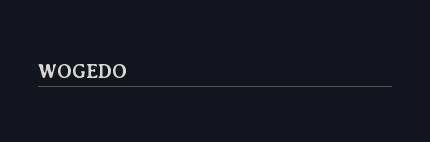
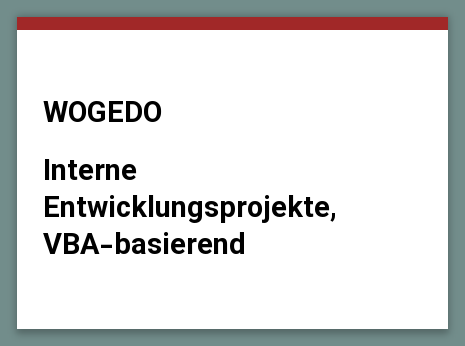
+ Interne Entwicklungsprojekte, VBA-basierend

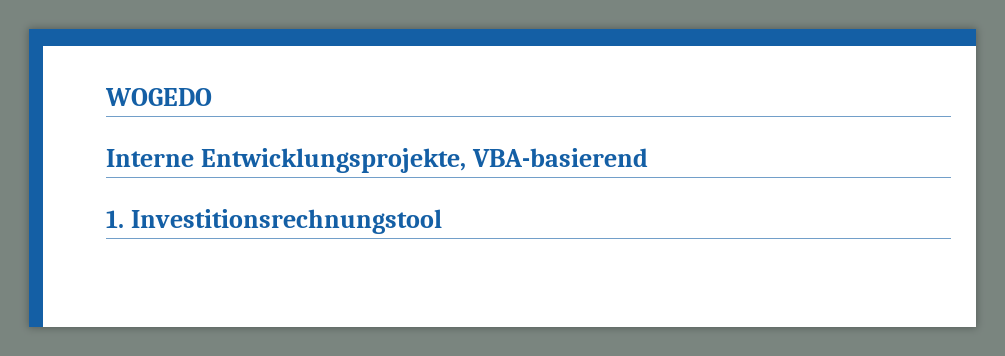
+ 1. Investitionsrechnungstool

